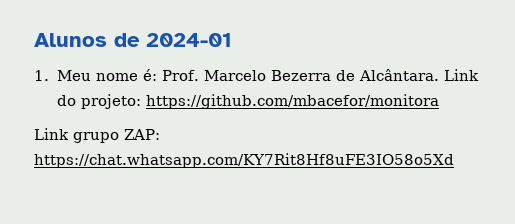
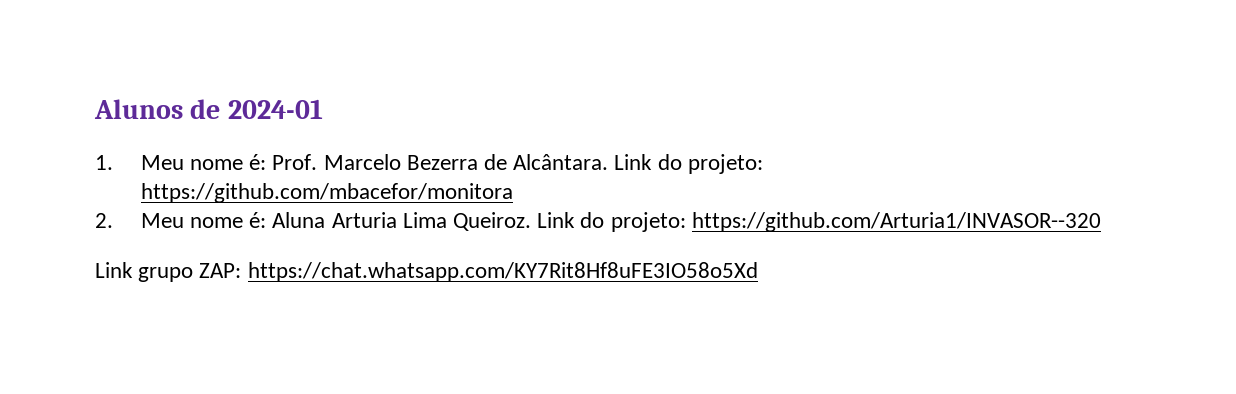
+ 2. Meu nome é: Aluna Arturia Lima Queiroz. Link do projeto: https://github.com/Arturia1/INVASOR--320

